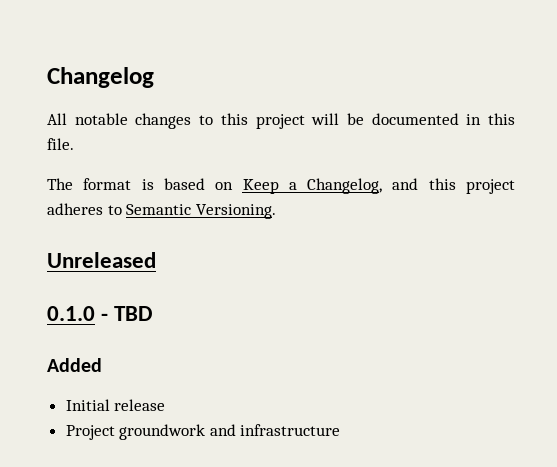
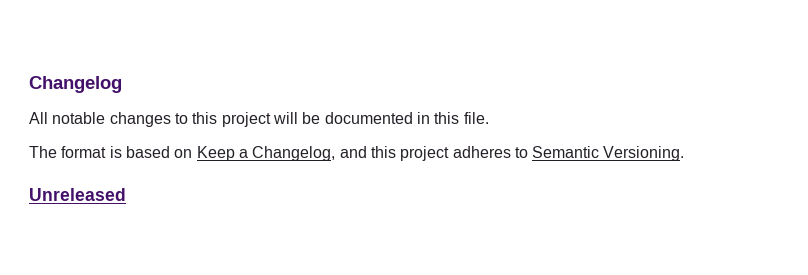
- 0.1.0 - TBD
- Added
- Initial release
- Project groundwork and infrastructure

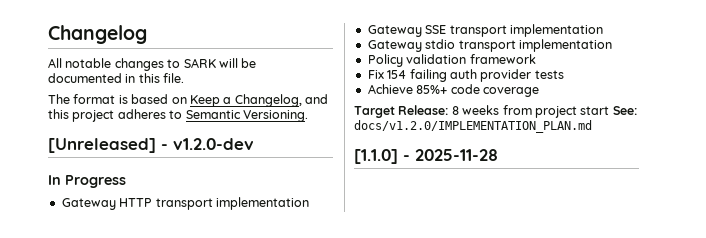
- All notable changes to this project will be documented in this file.
+ All notable changes to SARK will be documented in this file.
- Unreleased
+ [Unreleased] - v1.2.0-dev
+ In Progress
+ Gateway HTTP transport implementation
+ Gateway SSE transport implementation
+ Gateway stdio transport implementation
+ Policy validation framework
+ Fix 154 failing auth provider tests
+ Achieve 85%+ code coverage
+ Target Release: 8 weeks from project start See: docs/v1.2.0/IMPLEMENTATION_PLAN.md
+ [1.1.0] - 2025-11-28

